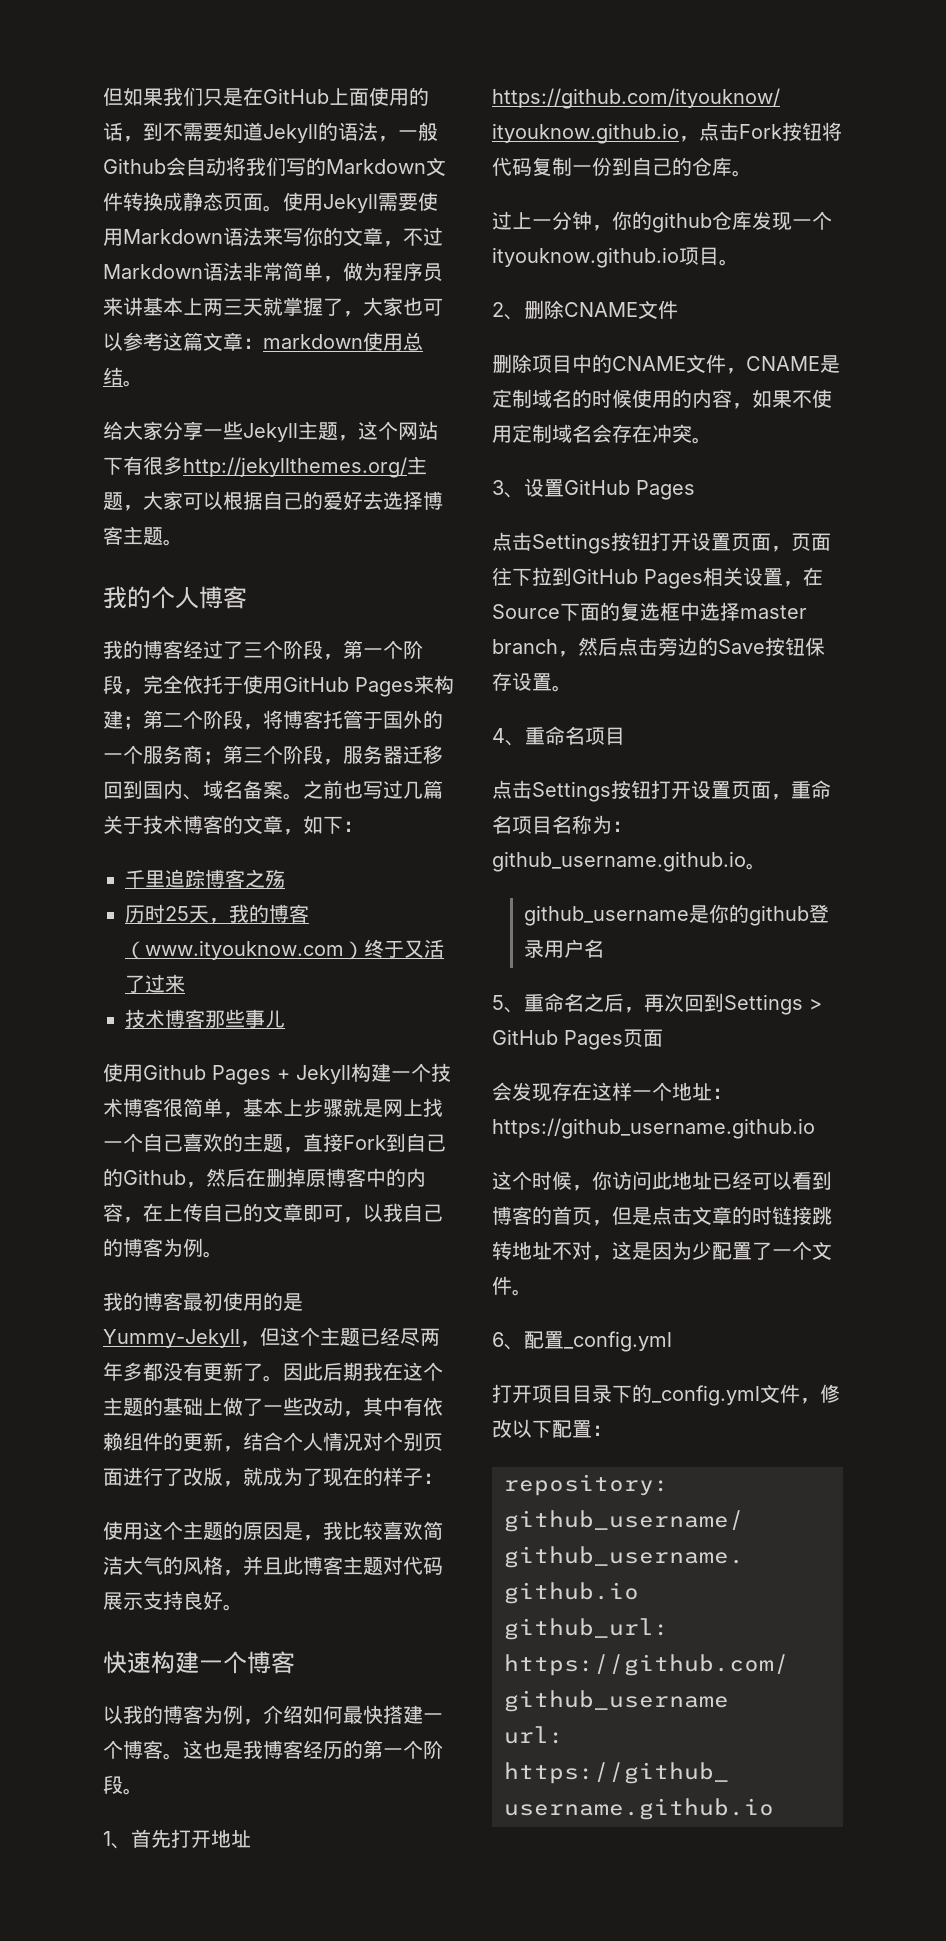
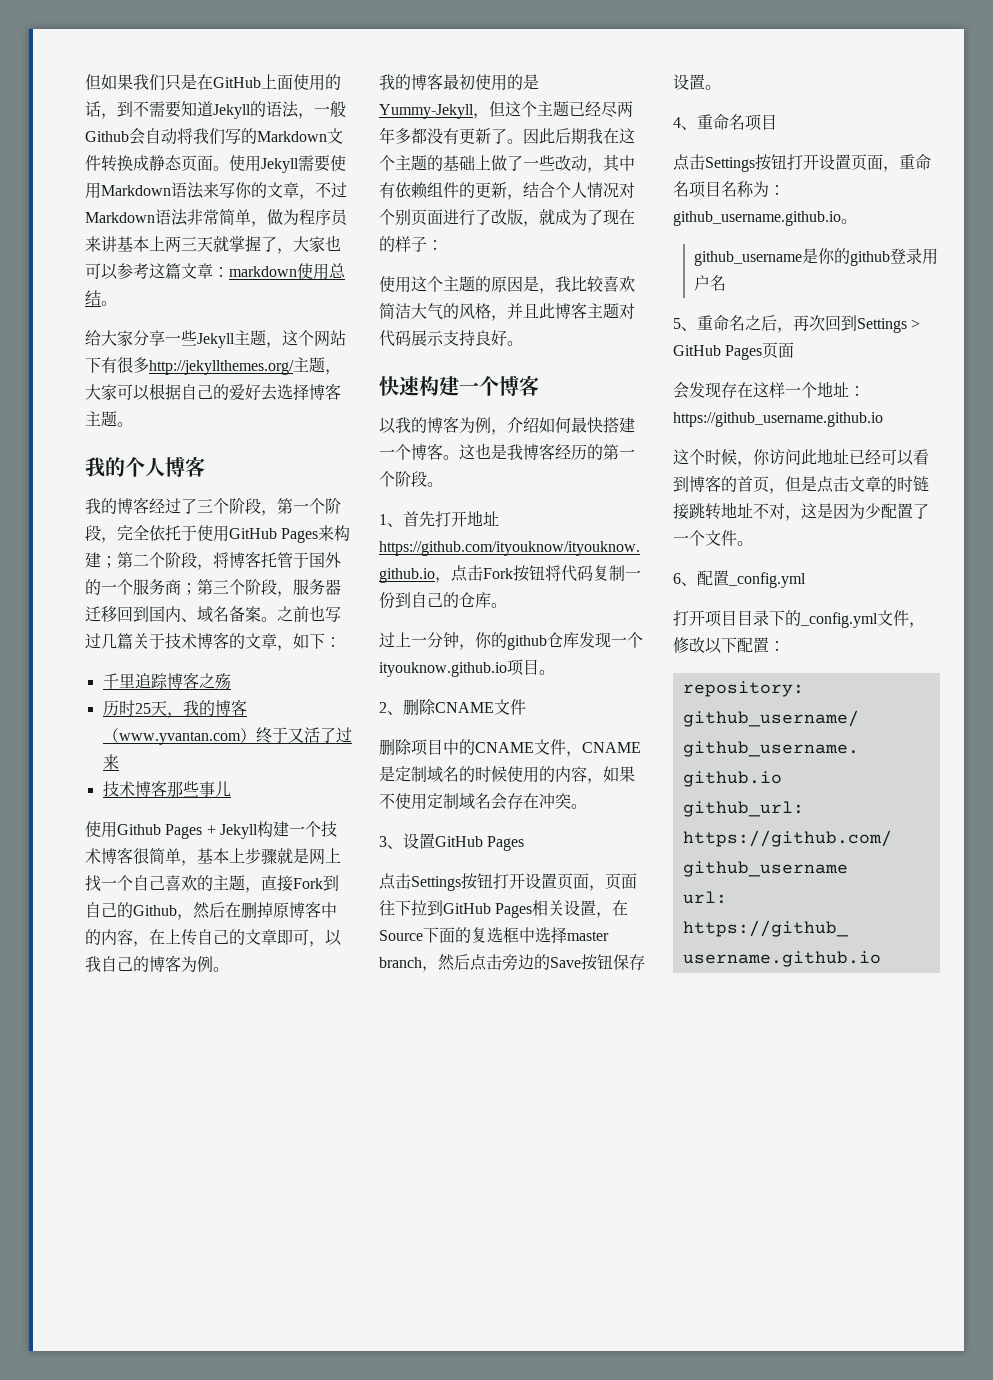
- 历时25天，我的博客（www.ityouknow.com）终于又活了过来
+ 历时25天，我的博客（www.yvantan.com）终于又活了过来

